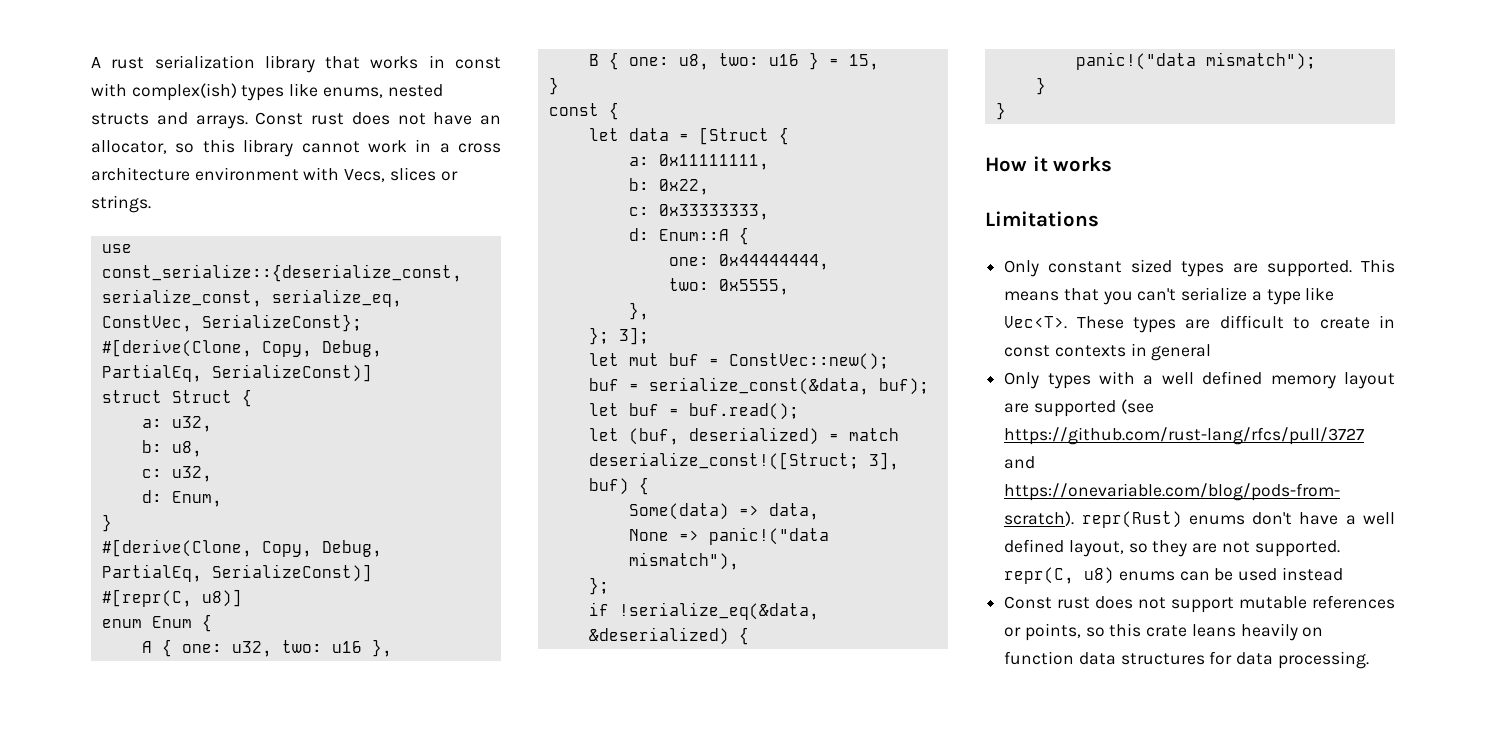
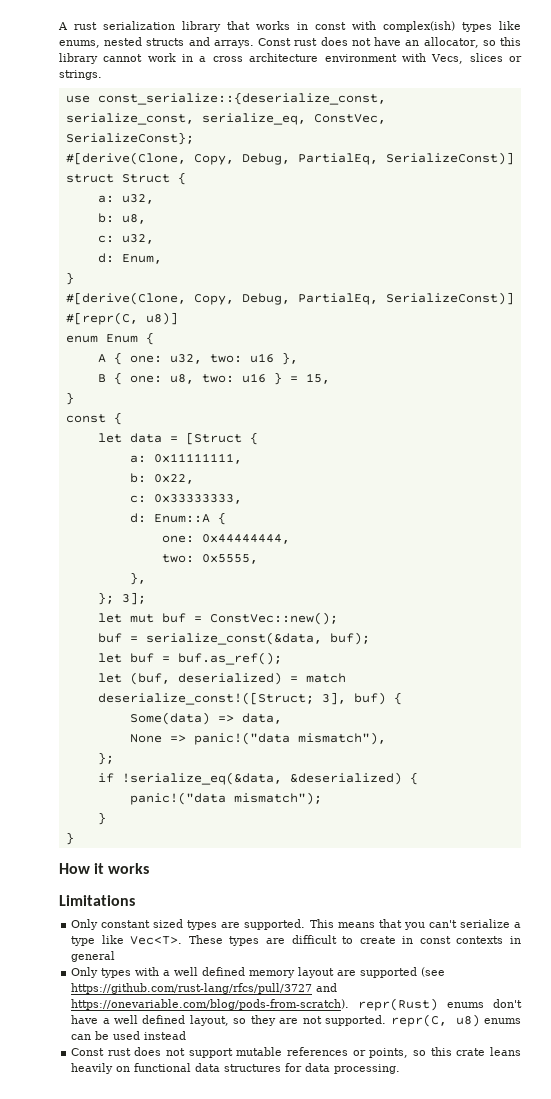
- let buf = buf.read();
+ let buf = buf.as_ref();
- Const rust does not support mutable references or points, so this crate leans heavily on function data structures for data processing.
+ Const rust does not support mutable references or points, so this crate leans heavily on functional data structures for data processing.

